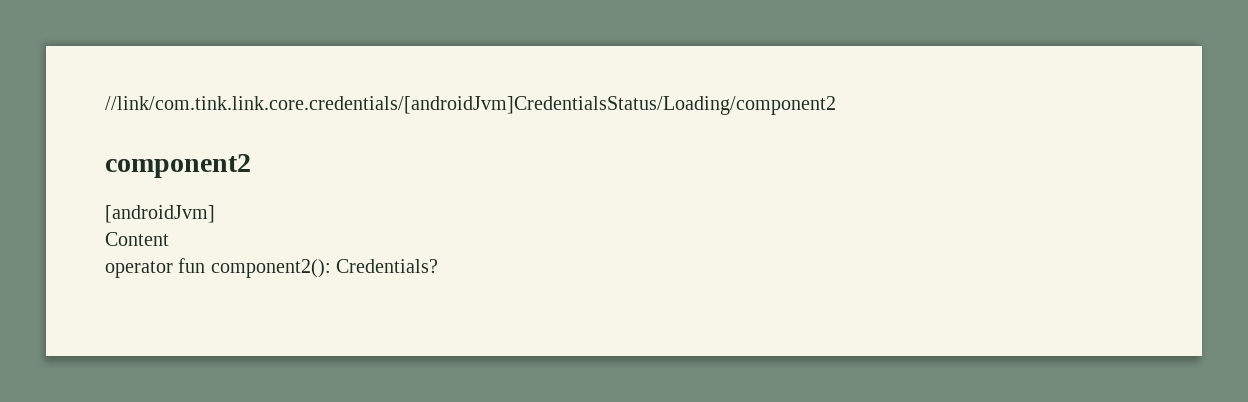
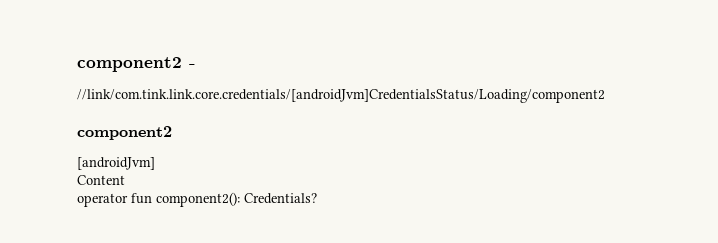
+ component2 -

